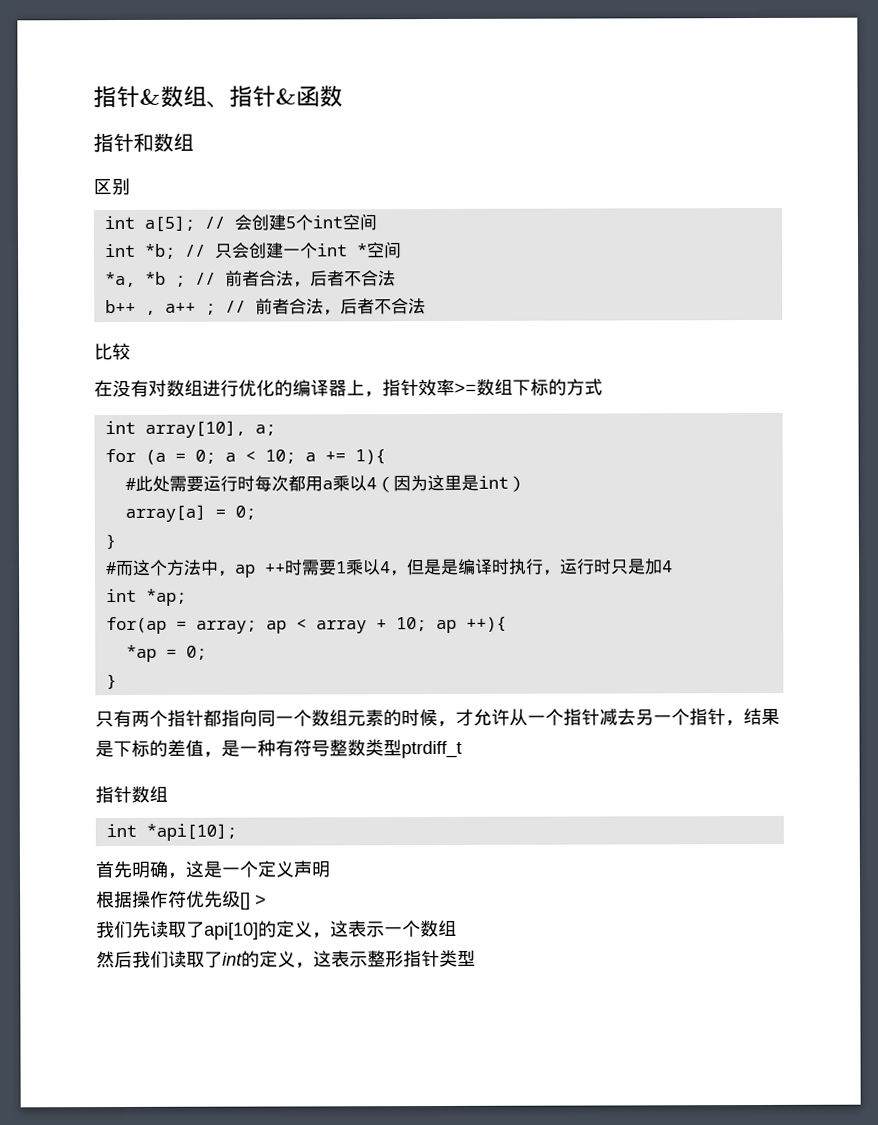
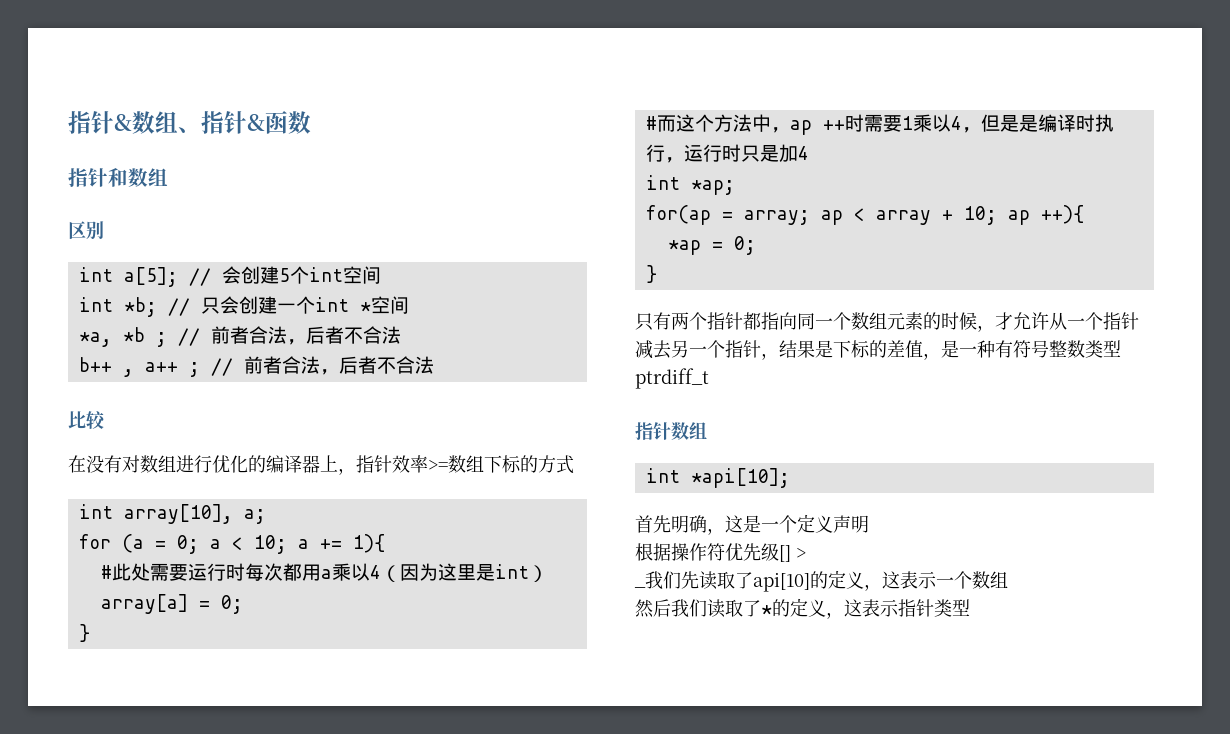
- 我们先读取了api[10]的定义，这表示一个数组
+ _我们先读取了api[10]的定义，这表示一个数组
- 然后我们读取了int的定义，这表示整形指针类型
+ 然后我们读取了*的定义，这表示指针类型

